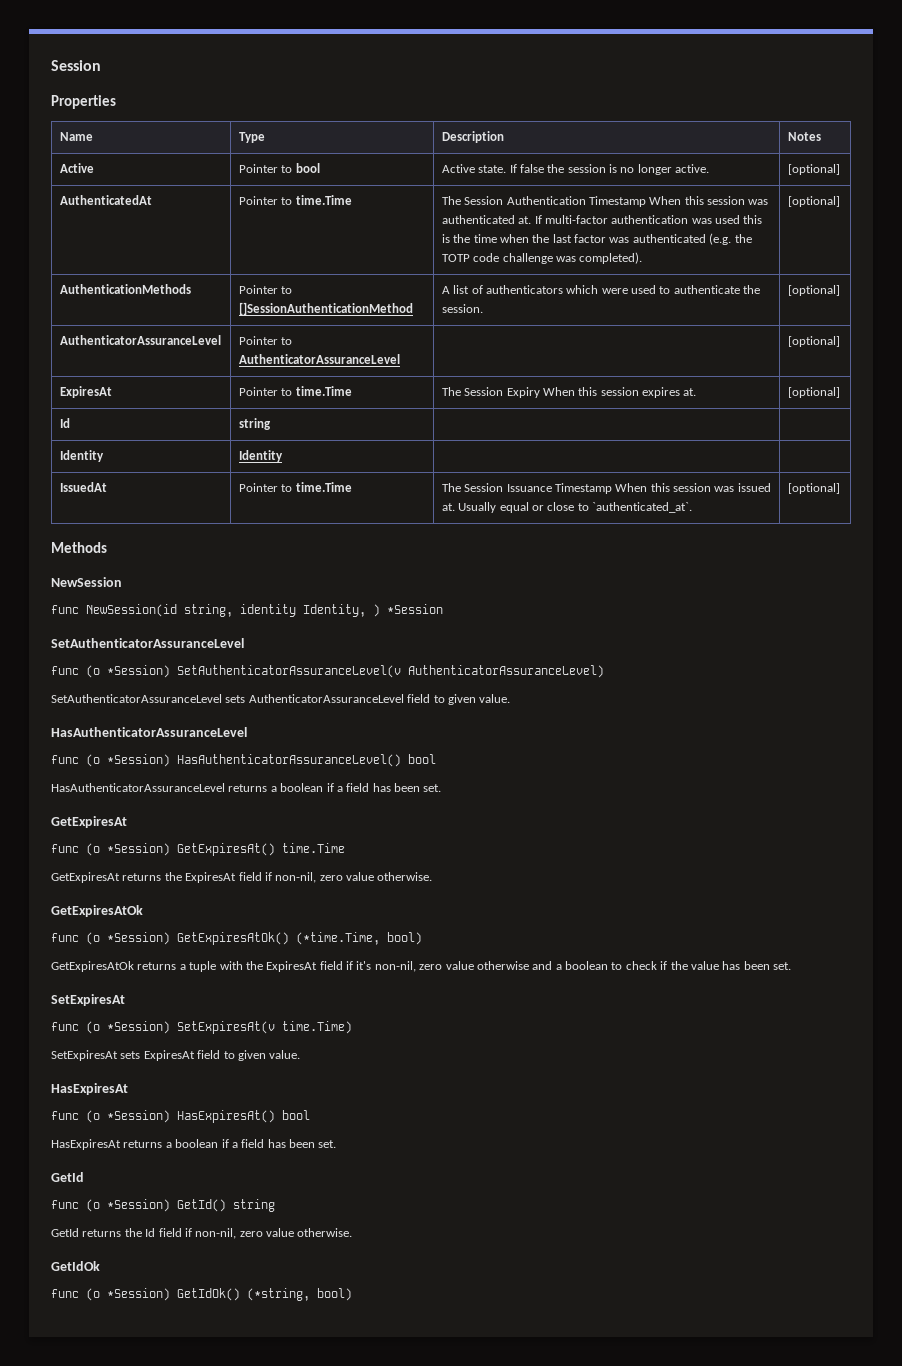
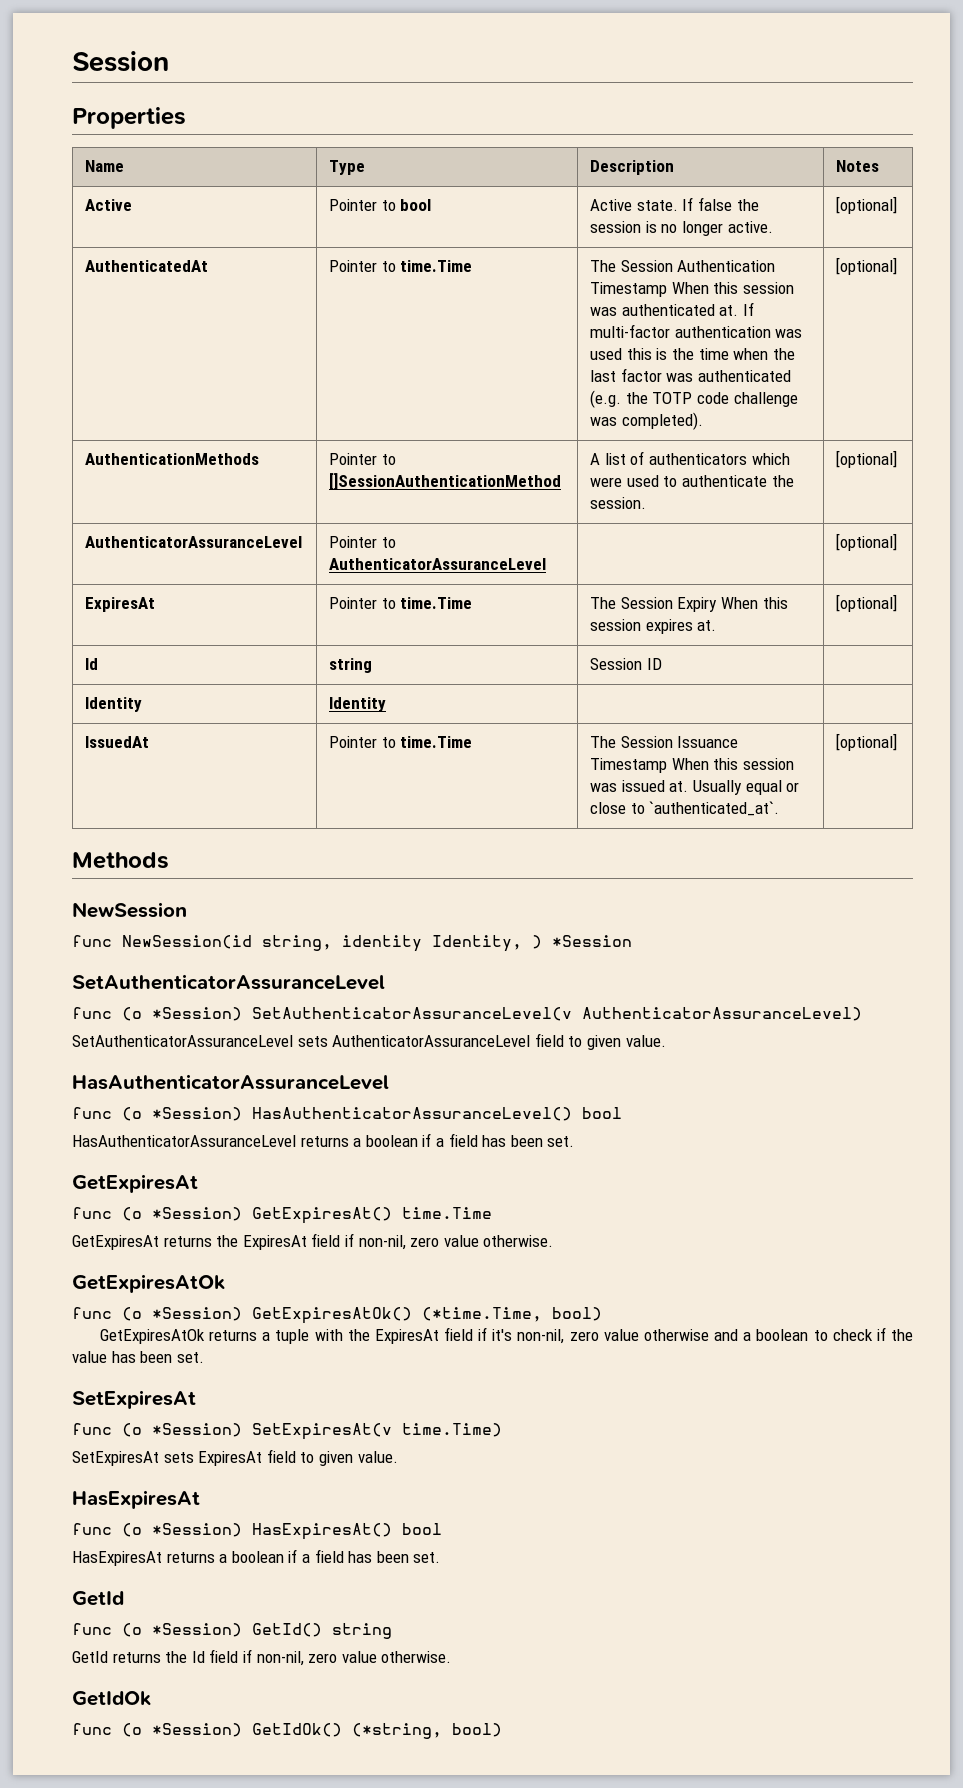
- Id | string | |
+ Id | string | Session ID |

